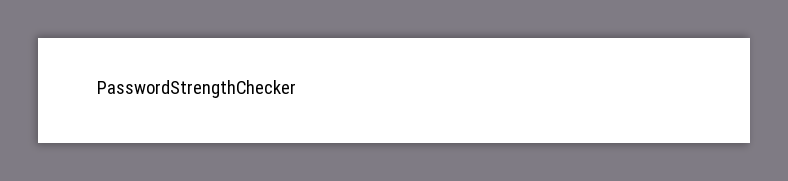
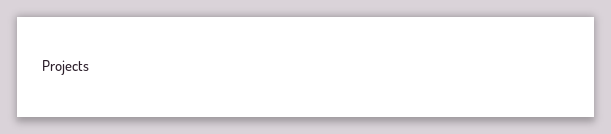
- PasswordStrengthChecker
+ Projects

